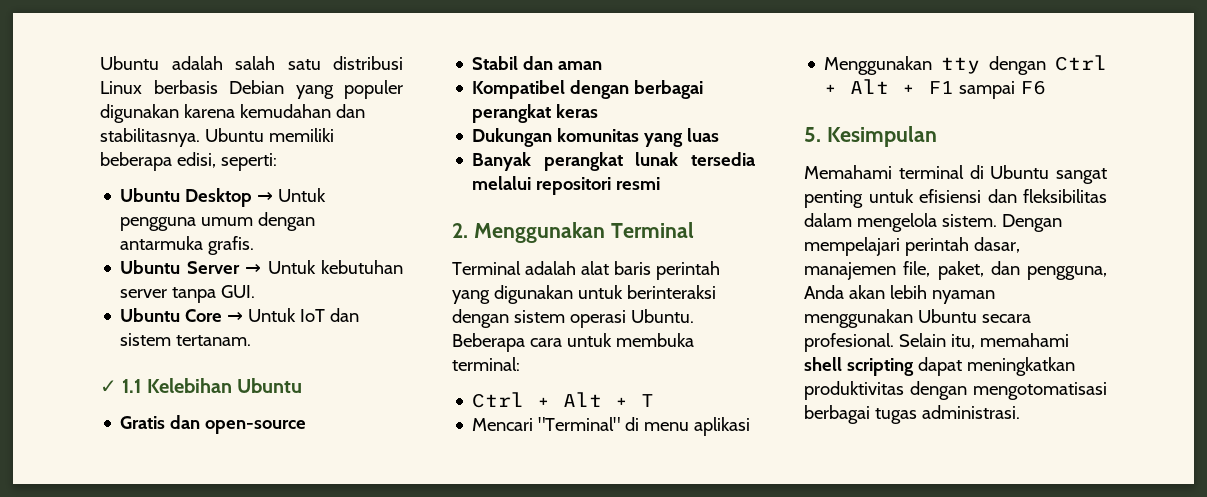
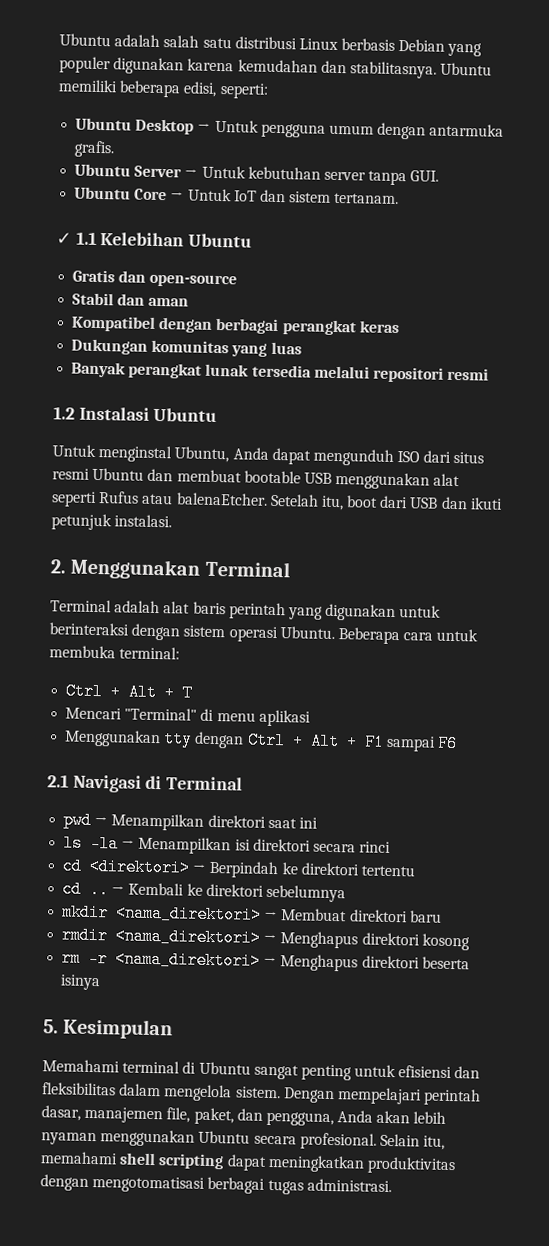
+ 1.2 Instalasi Ubuntu
+ Untuk menginstal Ubuntu, Anda dapat mengunduh ISO dari situs resmi Ubuntu dan membuat bootable USB menggunakan alat seperti Rufus atau balenaEtcher. Setelah itu, boot dari USB dan ikuti petunjuk instalasi.
+ 2.1 Navigasi di Terminal
+ pwd → Menampilkan direktori saat ini
+ ls -la → Menampilkan isi direktori secara rinci
+ cd <direktori> → Berpindah ke direktori tertentu
+ cd .. → Kembali ke direktori sebelumnya
+ mkdir <nama_direktori> → Membuat direktori baru
+ rmdir <nama_direktori> → Menghapus direktori kosong
+ rm -r <nama_direktori> → Menghapus direktori beserta isinya

